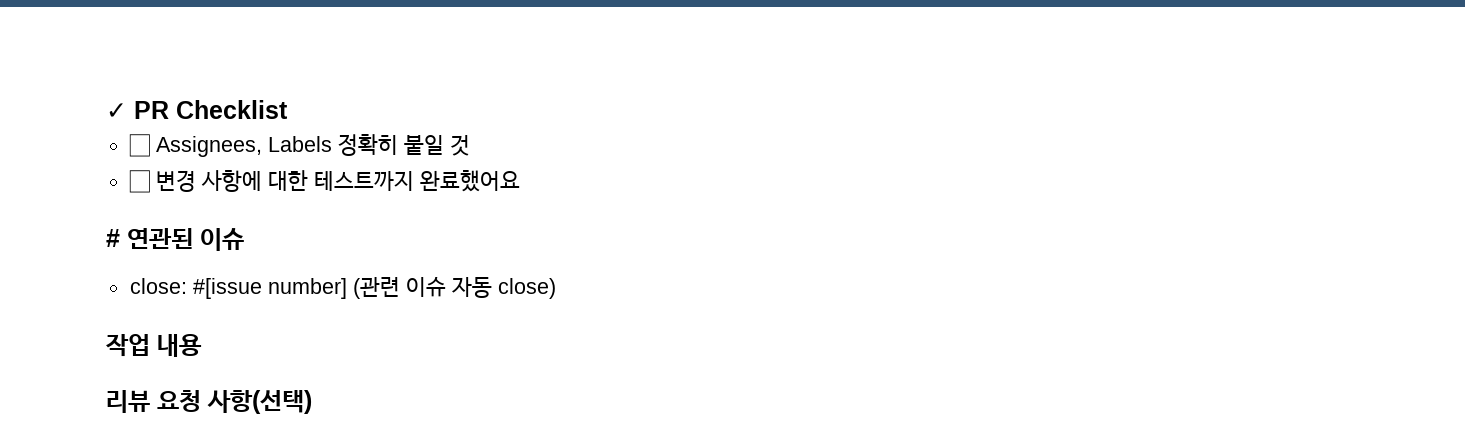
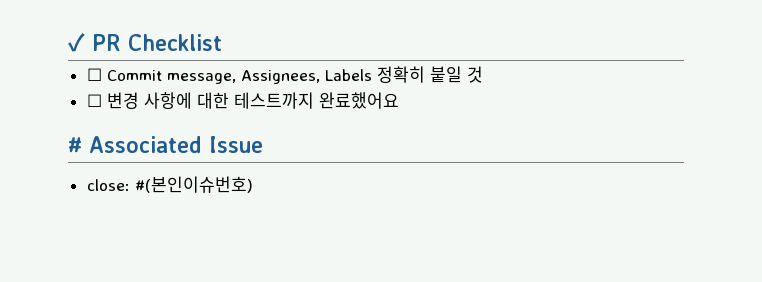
- ☐ Assignees, Labels 정확히 붙일 것
+ ☐ Commit message, Assignees, Labels 정확히 붙일 것
- # 연관된 이슈
+ # Associated Issue
- close: #[issue number] (관련 이슈 자동 close)
- 작업 내용
- 리뷰 요청 사항(선택)
+ close: #(본인이슈번호)

